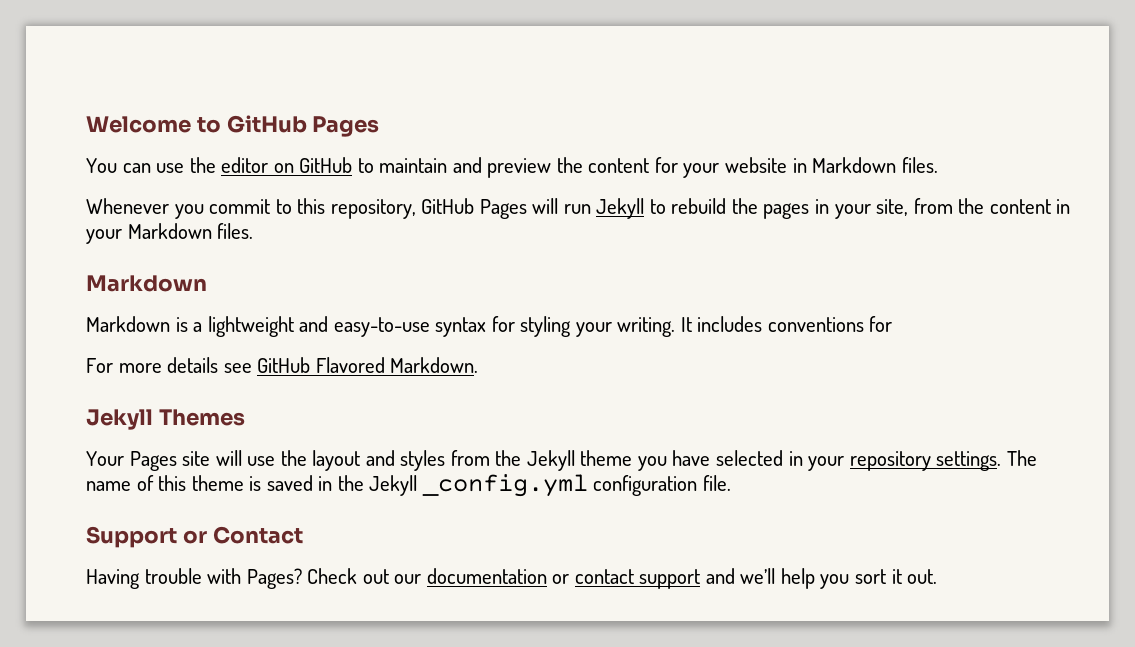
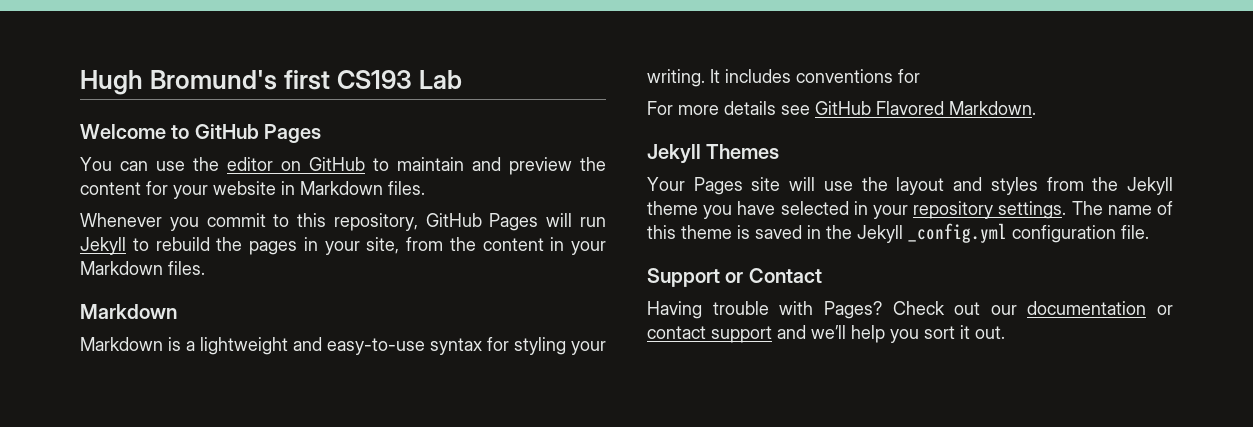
+ Hugh Bromund's first CS193 Lab

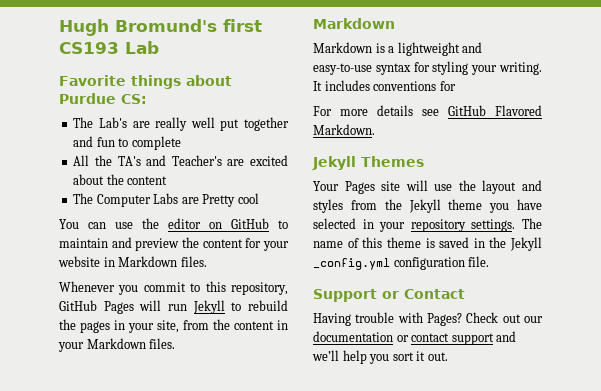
- Welcome to GitHub Pages
+ Favorite things about Purdue CS:
+ The Lab's are really well put together and fun to complete
+ All the TA's and Teacher's are excited about the content
+ The Computer Labs are Pretty cool

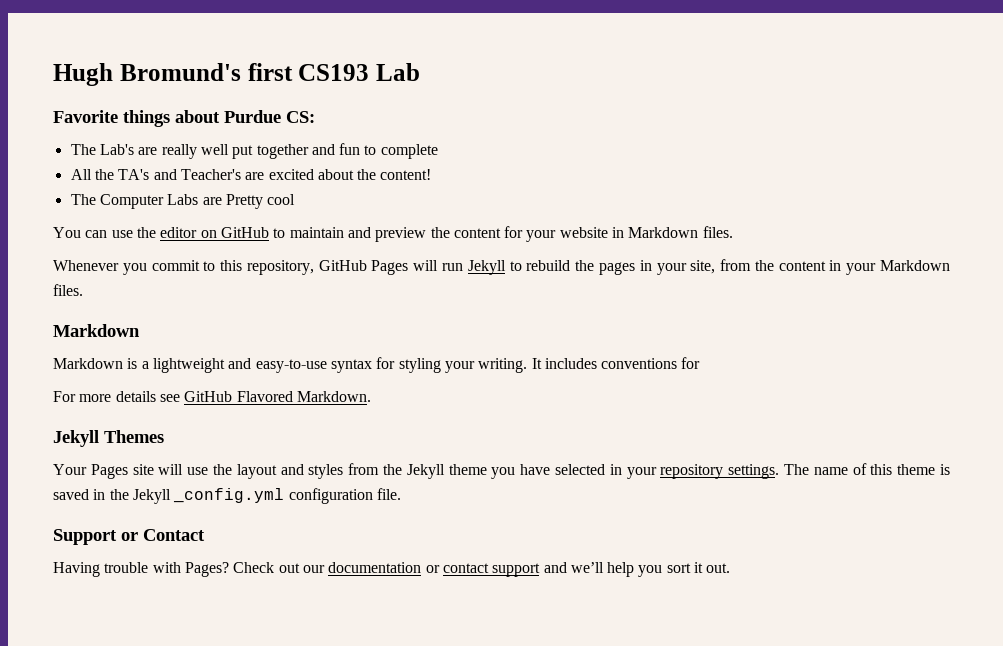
- All the TA's and Teacher's are excited about the content
+ All the TA's and Teacher's are excited about the content!

